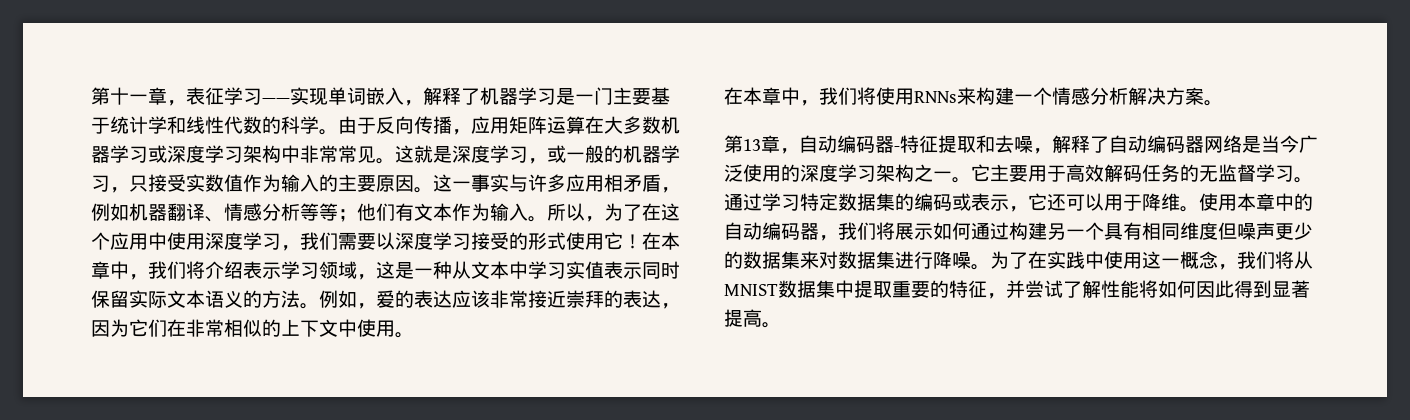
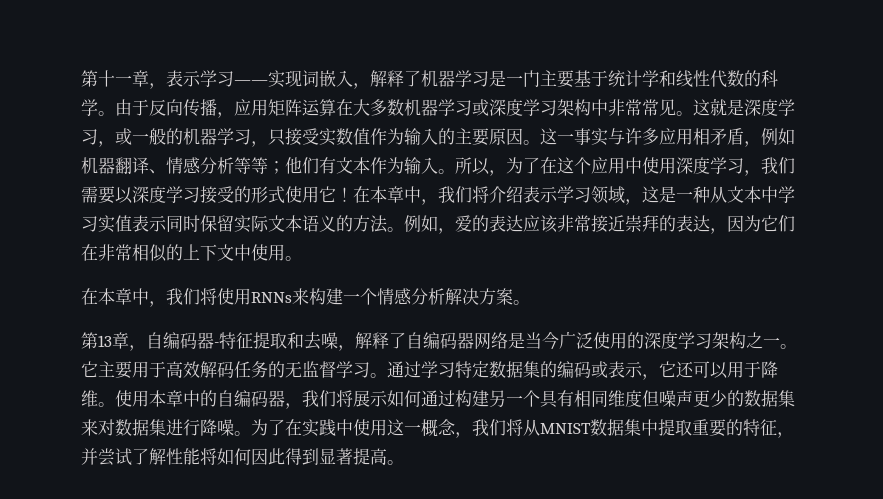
- 第十一章，表征学习——实现单词嵌入，解释了机器学习是一门主要基于统计学和线性代数的科学。
+ 第十一章，表示学习——实现词嵌入，解释了机器学习是一门主要基于统计学和线性代数的科学。
- 第13章，自动编码器-特征提取和去噪，解释了自动编码器网络是当今广泛使用的深度学习架构之一。
+ 第13章，自编码器-特征提取和去噪，解释了自编码器网络是当今广泛使用的深度学习架构之一。
- 使用本章中的自动编码器，我们将展示如何通过构建另一个具有相同维度但噪声更少的数据集来对数据集进行降噪。
+ 使用本章中的自编码器，我们将展示如何通过构建另一个具有相同维度但噪声更少的数据集来对数据集进行降噪。

